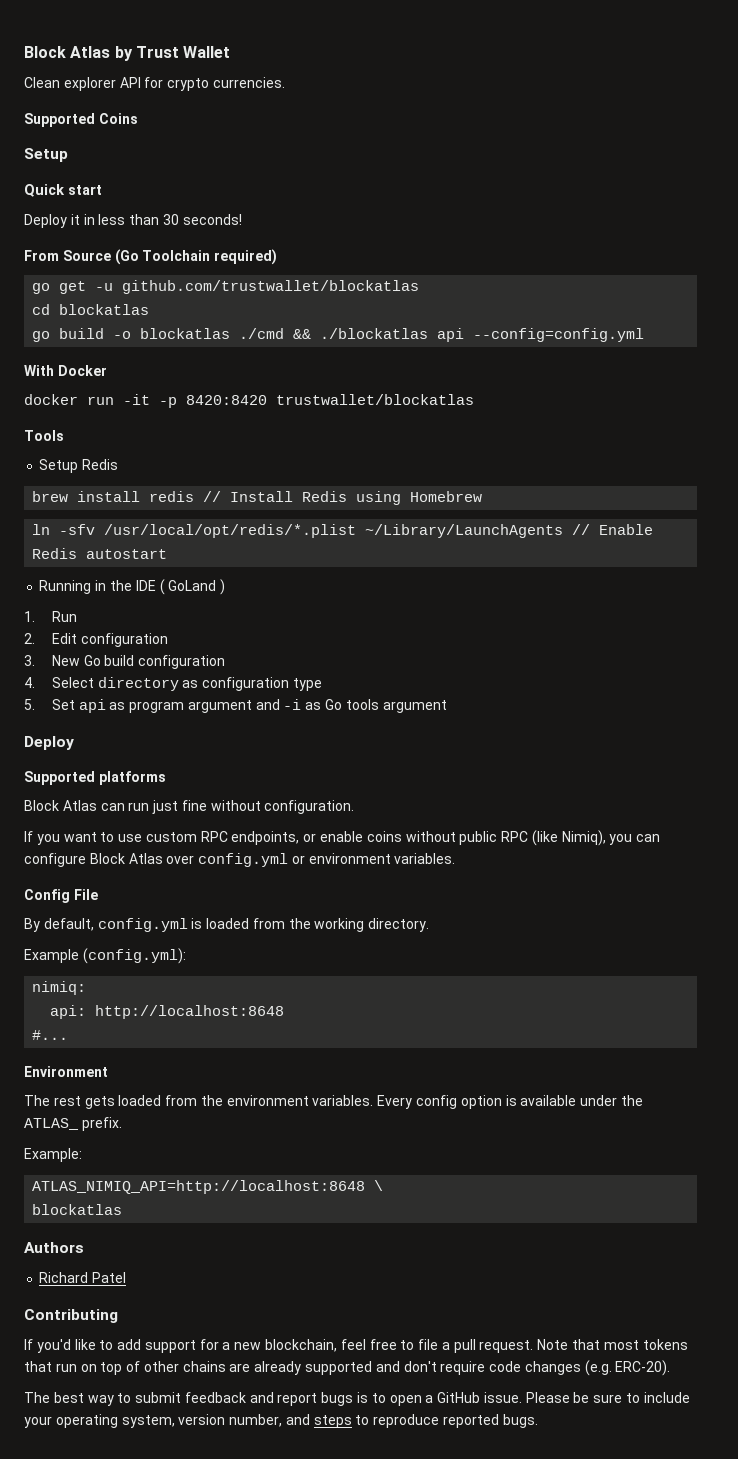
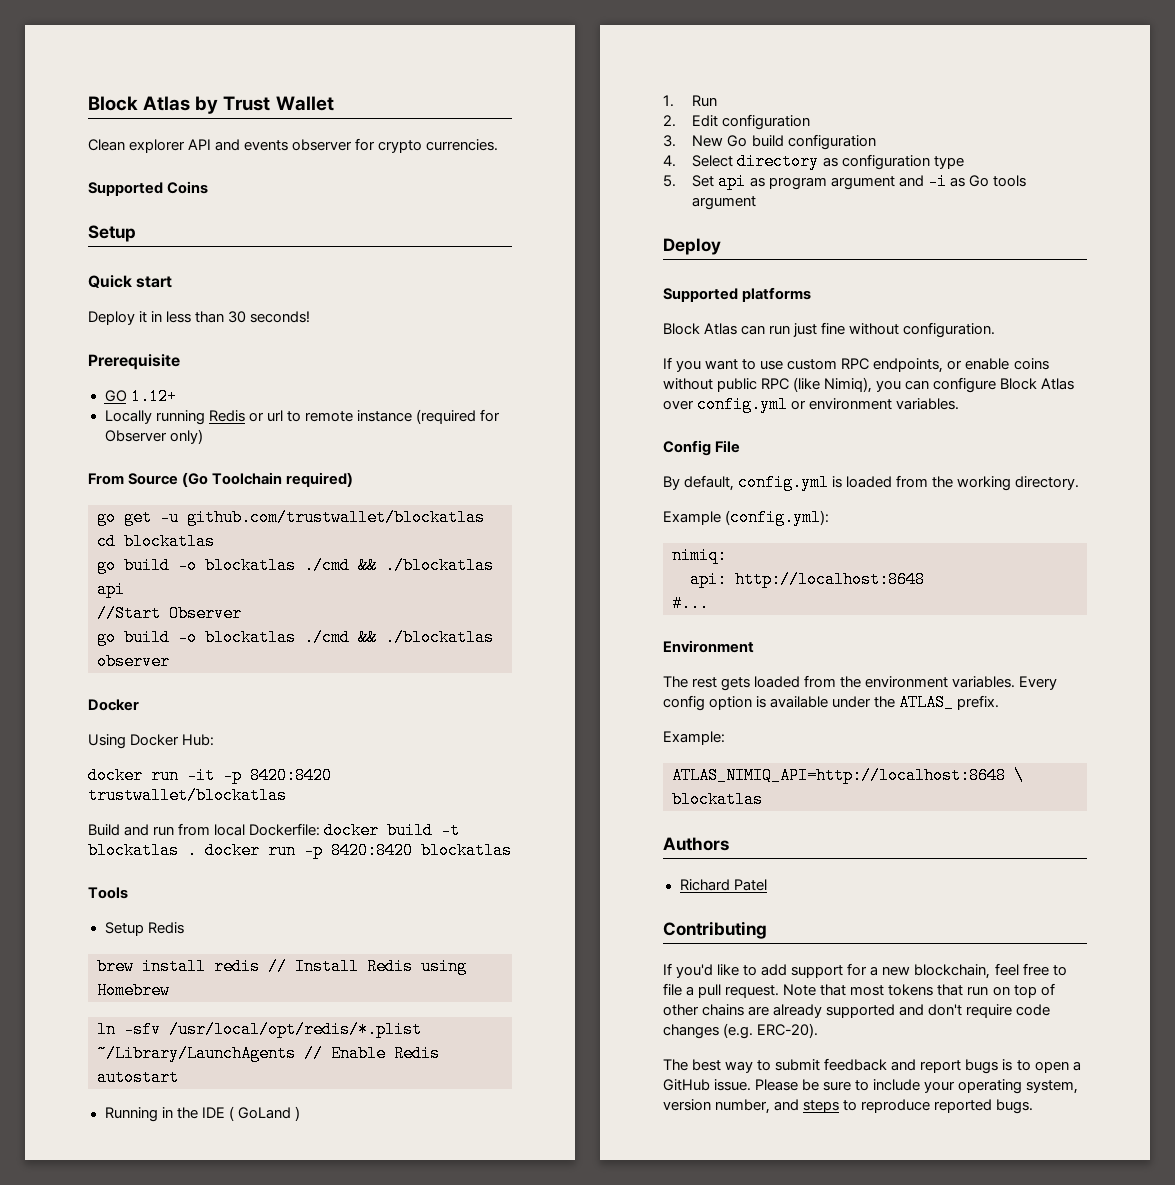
- Clean explorer API for crypto currencies.
+ Clean explorer API and events observer for crypto currencies.
+ Prerequisite
+ GO 1.12+
+ Locally running Redis or url to remote instance (required for Observer only)
- go build -o blockatlas ./cmd && ./blockatlas api --config=config.yml
- With Docker
+ go build -o blockatlas ./cmd && ./blockatlas api
+ //Start Observer
+ go build -o blockatlas ./cmd && ./blockatlas observer
+ Docker
+ Using Docker Hub:
+ Build and run from local Dockerfile: docker build -t blockatlas . docker run -p 8420:8420 blockatlas

